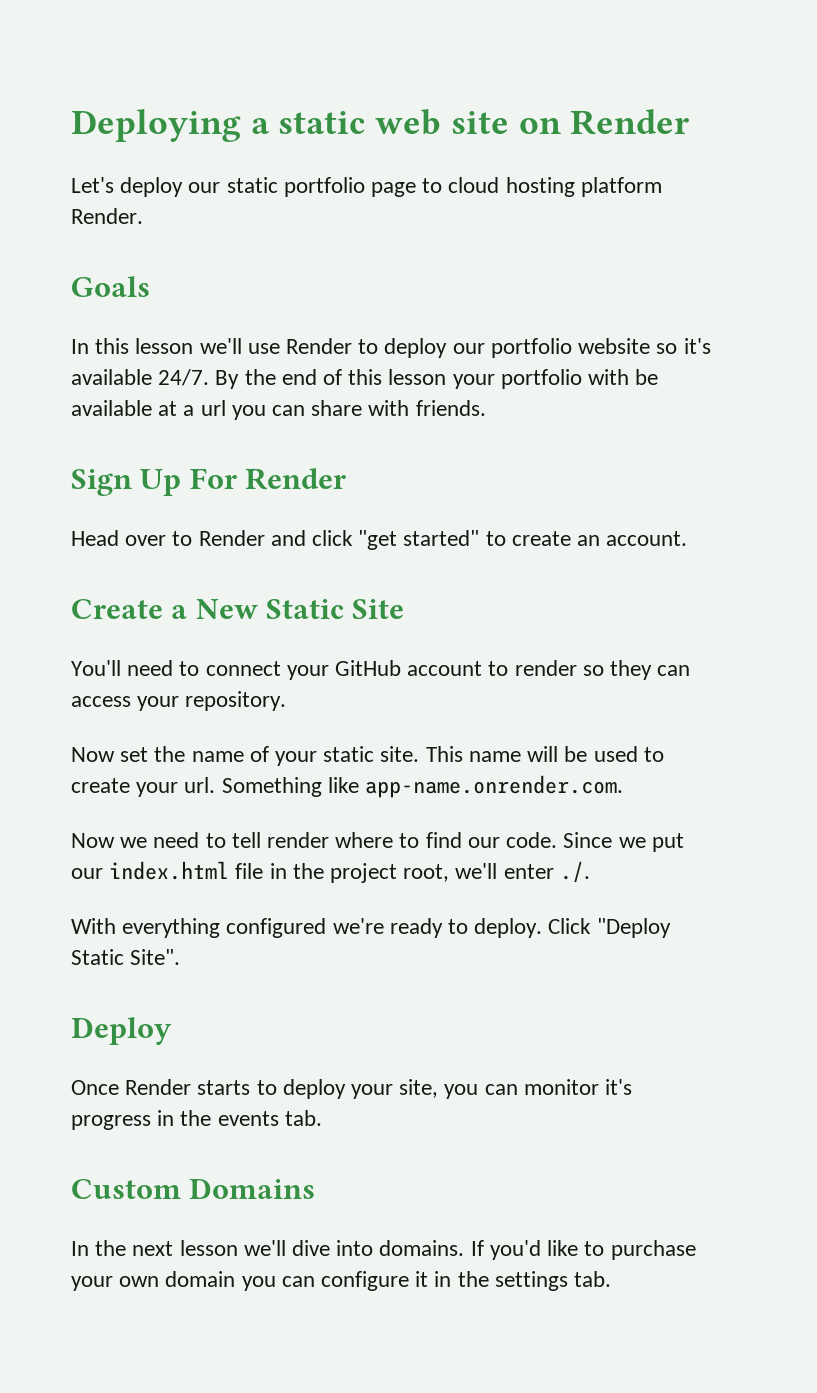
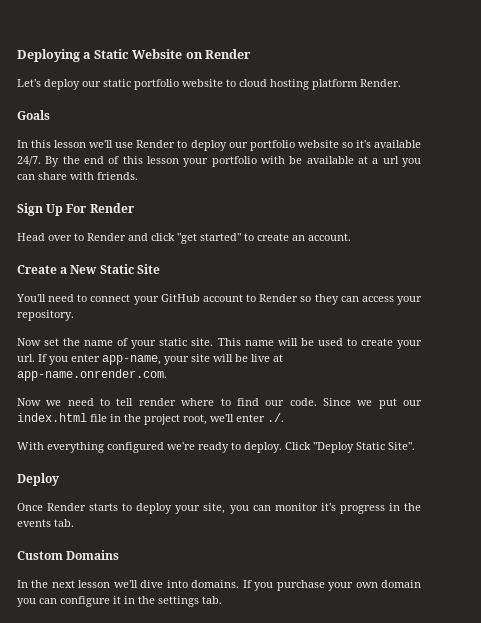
- Deploying a static web site on Render
+ Deploying a Static Website on Render
- Let's deploy our static portfolio page to cloud hosting platform Render.
+ Let's deploy our static portfolio website to cloud hosting platform Render.
- You'll need to connect your GitHub account to render so they can access your repository.
+ You'll need to connect your GitHub account to Render so they can access your repository.
- Something like app-name.onrender.com.
+ If you enter app-name, your site will be live at app-name.onrender.com.
- If you'd like to purchase your own domain you can configure it in the settings tab.
+ If you purchase your own domain you can configure it in the settings tab.

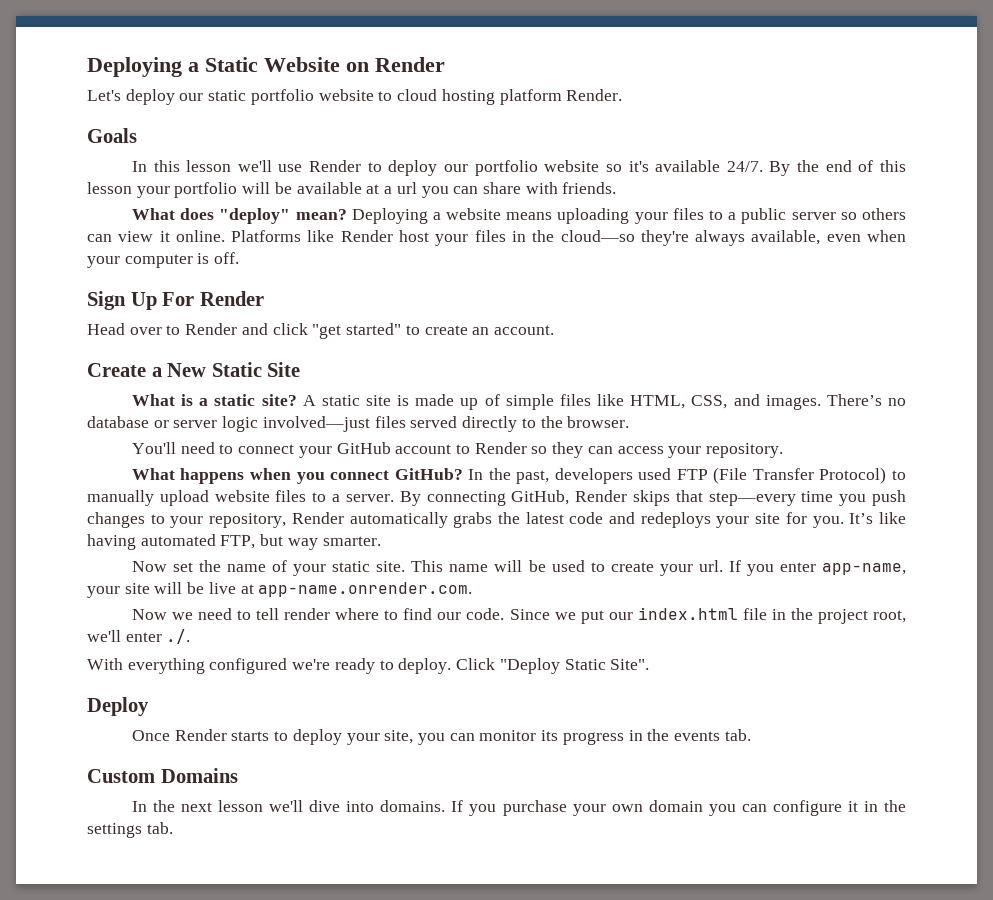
- By the end of this lesson your portfolio with be available at a url you can share with friends.
+ By the end of this lesson your portfolio will be available at a url you can share with friends.
+ What does "deploy" mean? Deploying a website means uploading your files to a public server so others can view it online. Platforms like Render host your files in the cloud—so they're always available, even when your computer is off.
+ What is a static site? A static site is made up of simple files like HTML, CSS, and images. There’s no database or server logic involved—just files served directly to the browser.
+ What happens when you connect GitHub? In the past, developers used FTP (File Transfer Protocol) to manually upload website files to a server. By connecting GitHub, Render skips that step—every time you push changes to your repository, Render automatically grabs the latest code and redeploys your site for you. It’s like having automated FTP, but way smarter.
- Once Render starts to deploy your site, you can monitor it's progress in the events tab.
+ Once Render starts to deploy your site, you can monitor its progress in the events tab.

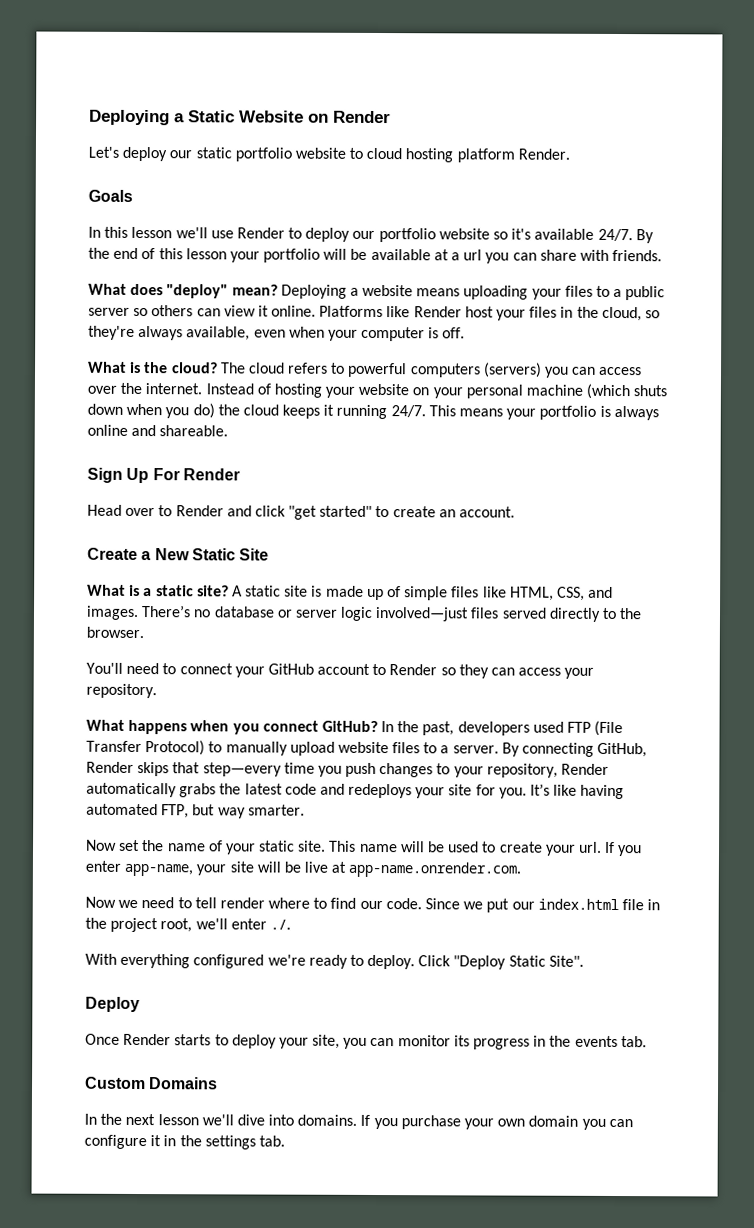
- Platforms like Render host your files in the cloud—so they're always available, even when your computer is off.
+ Platforms like Render host your files in the cloud, so they're always available, even when your computer is off.
+ What is the cloud? The cloud refers to powerful computers (servers) you can access over the internet. Instead of hosting your website on your personal machine (which shuts down when you do) the cloud keeps it running 24/7. This means your portfolio is always online and shareable.

